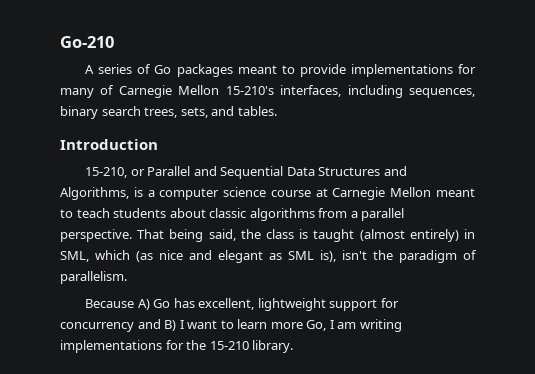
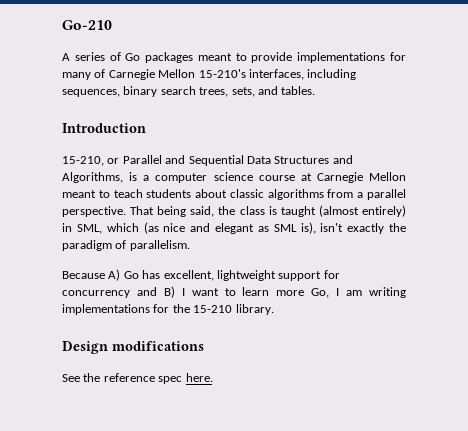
- That being said, the class is taught (almost entirely) in SML, which (as nice and elegant as SML is), isn't the paradigm of parallelism.
+ That being said, the class is taught (almost entirely) in SML, which (as nice and elegant as SML is), isn't exactly the paradigm of parallelism.
+ Design modifications
+ See the reference spec here.

